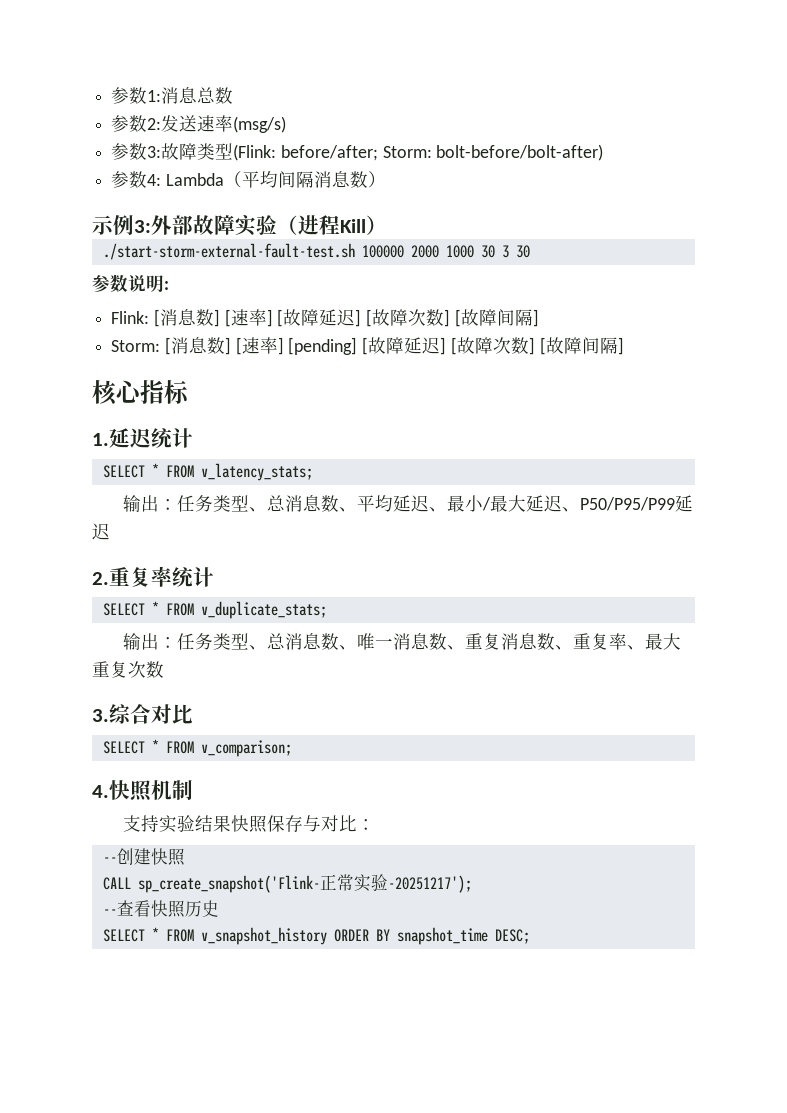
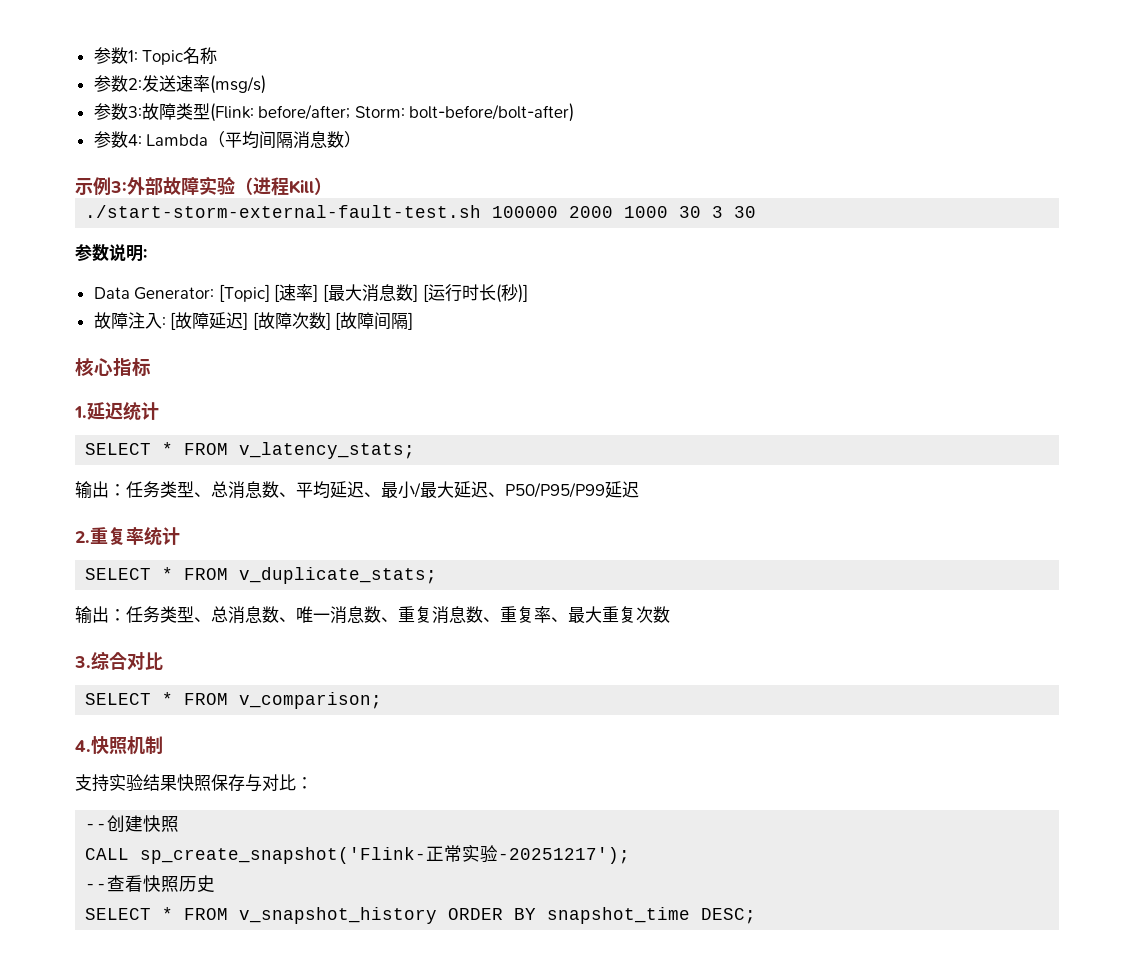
- 参数1:消息总数
+ 参数1: Topic名称
- Flink: [消息数] [速率] [故障延迟] [故障次数] [故障间隔]
- Storm: [消息数] [速率] [pending] [故障延迟] [故障次数] [故障间隔]
+ Data Generator: [Topic] [速率] [最大消息数] [运行时长(秒)]
+ 故障注入: [故障延迟] [故障次数] [故障间隔]

